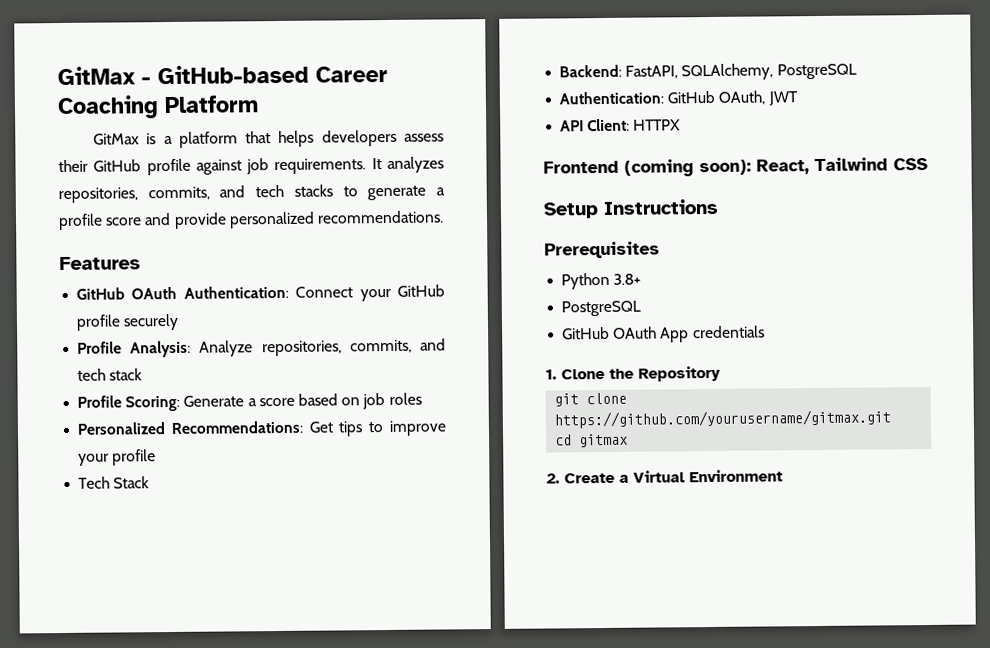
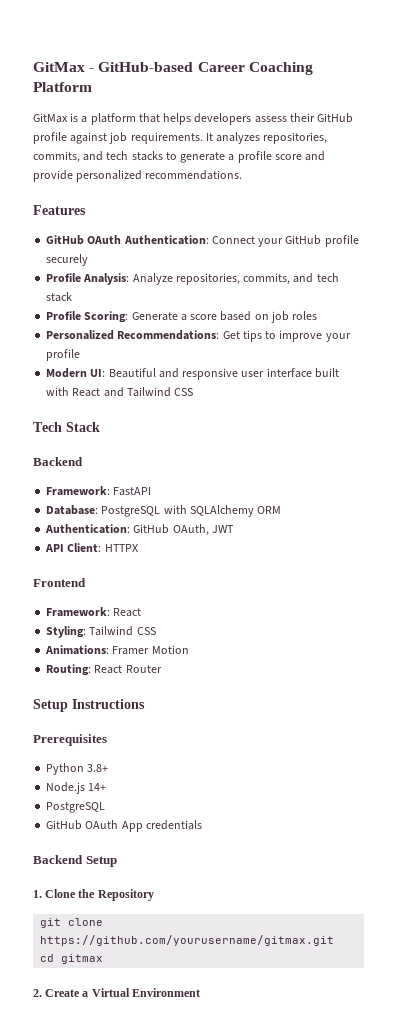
+ Modern UI: Beautiful and responsive user interface built with React and Tailwind CSS
  Tech Stack
- Backend: FastAPI, SQLAlchemy, PostgreSQL
+ Backend
+ Framework: FastAPI
+ Database: PostgreSQL with SQLAlchemy ORM
- Frontend (coming soon): React, Tailwind CSS
+ Frontend
+ Framework: React
+ Styling: Tailwind CSS
+ Animations: Framer Motion
+ Routing: React Router
+ Node.js 14+
+ Backend Setup

